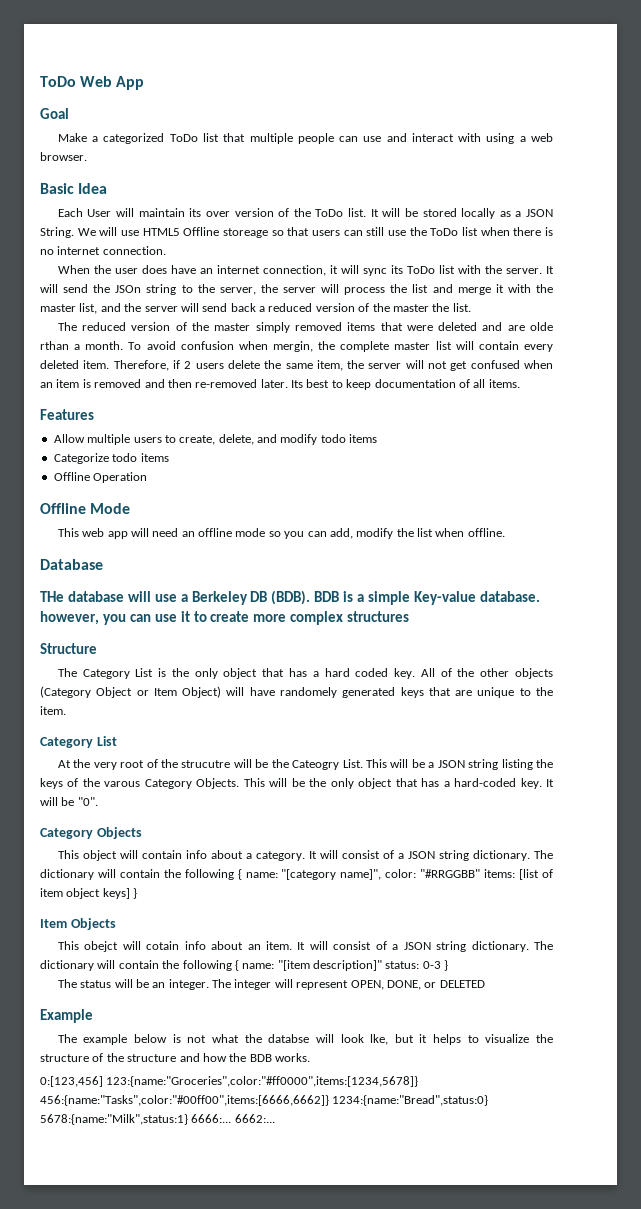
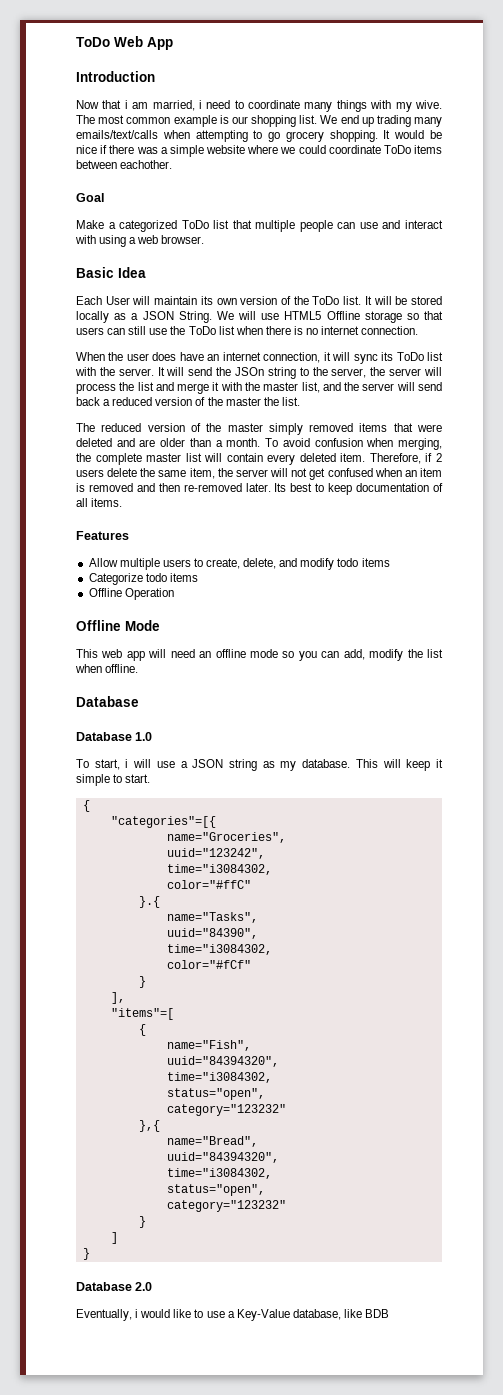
+ Introduction
+ Now that i am married, i need to coordinate many things with my wive. The most common example is our shopping list. We end up trading many emails/text/calls when attempting to go grocery shopping. It would be nice if there was a simple website where we could coordinate ToDo items between eachother.
- Each User will maintain its over version of the ToDo list.
+ Each User will maintain its own version of the ToDo list.
- We will use HTML5 Offline storeage so that users can still use the ToDo list when there is no internet connection.
+ We will use HTML5 Offline storage so that users can still use the ToDo list when there is no internet connection.
- The reduced version of the master simply removed items that were deleted and are olde rthan a month.
+ The reduced version of the master simply removed items that were deleted and are older than a month.
- To avoid confusion when mergin, the complete master list will contain every deleted item.
+ To avoid confusion when merging, the complete master list will contain every deleted item.
- THe database will use a Berkeley DB (BDB). BDB is a simple Key-value database. however, you can use it to create more complex structures
- Structure
- The Category List is the only object that has a hard coded key. All of the other objects (Category Object or Item Object) will have randomely generated keys that are unique to the item.
- Category List
- At the very root of the strucutre will be the Cateogry List. This will be a JSON string listing the keys of the varous Category Objects. This will be the only object that has a hard-coded key. It will be "0".
- Category Objects
- This object will contain info about a category. It will consist of a JSON string dictionary. The dictionary will contain the following { name: "[category name]", color: "#RRGGBB" items: [list of item object keys] }
- Item Objects
- This obejct will cotain info about an item. It will consist of a JSON string dictionary. The dictionary will contain the following { name: "[item description]" status: 0-3 }
- The status will be an integer. The integer will represent OPEN, DONE, or DELETED
- Example
- The example below is not what the databse will look lke, but it helps to visualize the structure of the structure and how the BDB works.
- 0:[123,456] 123:{name:"Groceries",color:"#ff0000",items:[1234,5678]} 456:{name:"Tasks",color:"#00ff00",items:[6666,6662]} 1234:{name:"Bread",status:0} 5678:{name:"Milk",status:1} 6666:... 6662:...
+ Database 1.0
+ To start, i will use a JSON string as my database. This will keep it simple to start.
+ {
+ "categories"=[{
+ name="Groceries",
+ uuid="123242",
+ time="i3084302,
+ color="#ffC"
+ }.{
+ name="Tasks",
+ uuid="84390",
+ time="i3084302,
+ color="#fCf"
+ }
+ ],
+ "items"=[
+ {
+ name="Fish",
+ uuid="84394320",
+ time="i3084302,
+ status="open",
+ category="123232"
+ },{
+ name="Bread",
+ uuid="84394320",
+ time="i3084302,
+ status="open",
+ category="123232"
+ }
+ ]
+ }
+ Database 2.0
+ Eventually, i would like to use a Key-Value database, like BDB

